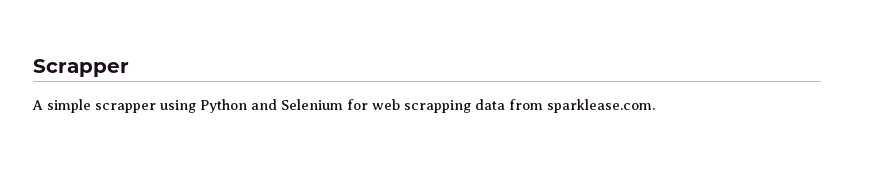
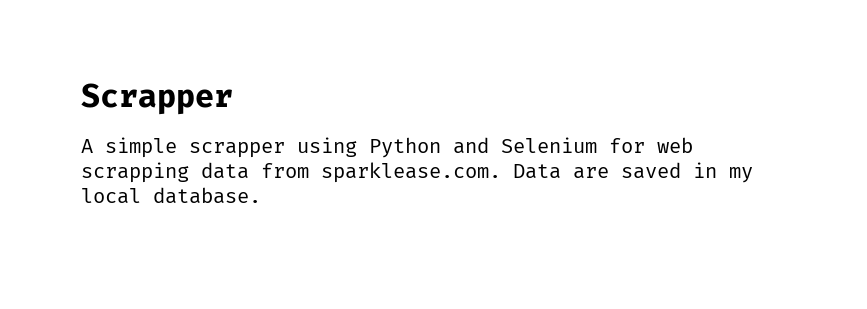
- A simple scrapper using Python and Selenium for web scrapping data from sparklease.com.
+ A simple scrapper using Python and Selenium for web scrapping data from sparklease.com. Data are saved in my local database.

